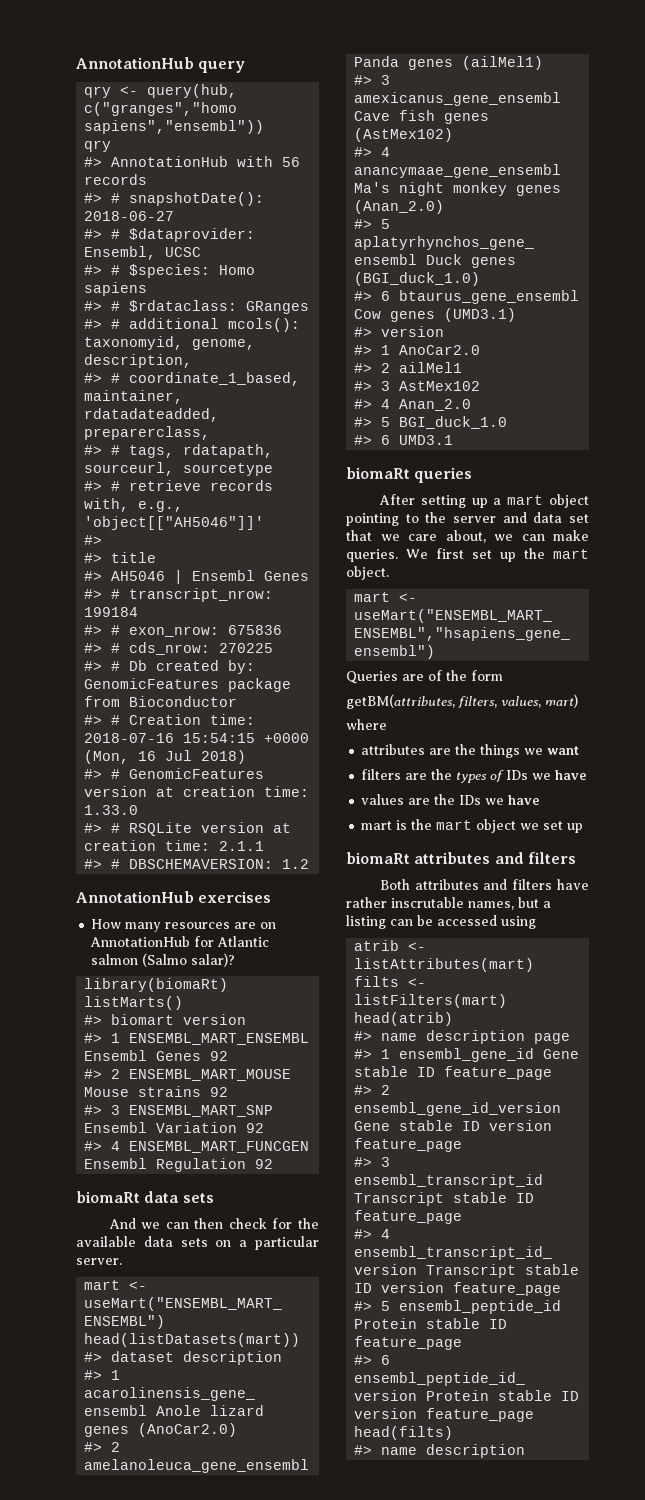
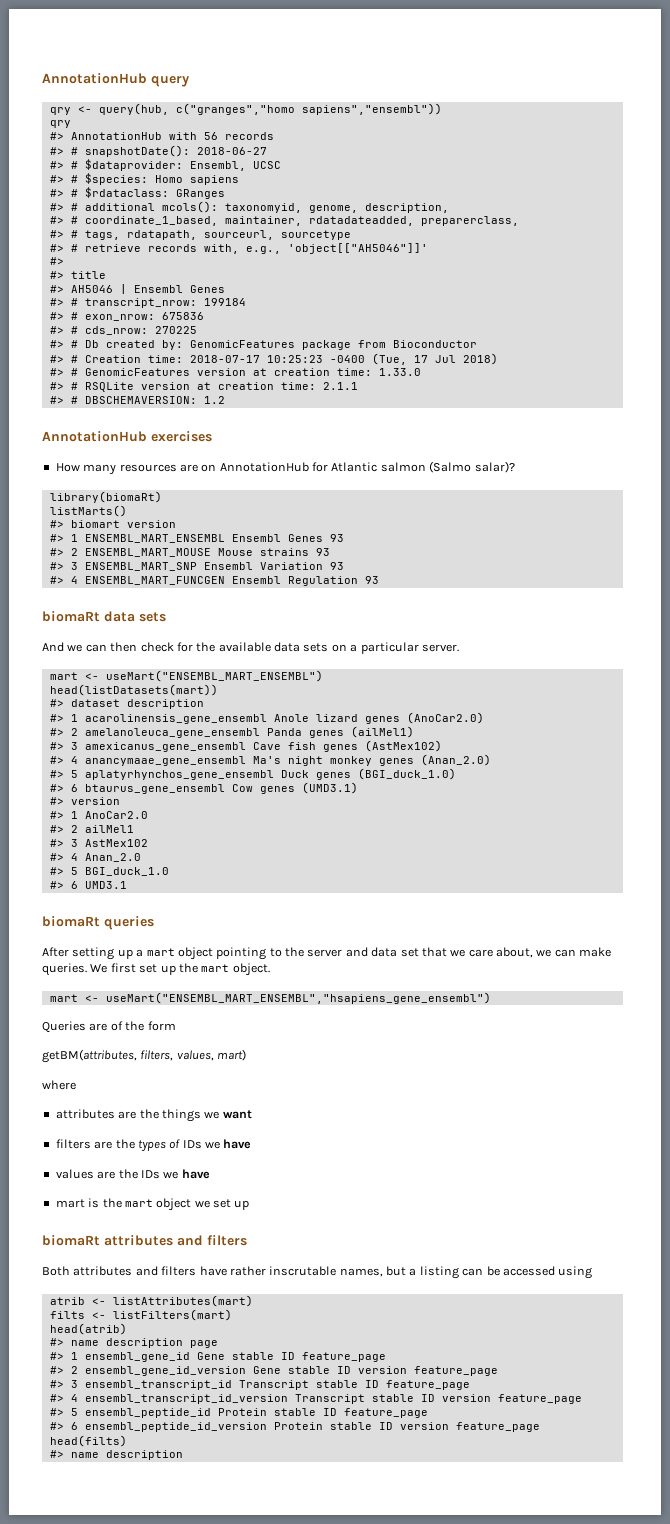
- #> # Creation time: 2018-07-16 15:54:15 +0000 (Mon, 16 Jul 2018)
+ #> # Creation time: 2018-07-17 10:25:23 -0400 (Tue, 17 Jul 2018)
- #> 1 ENSEMBL_MART_ENSEMBL Ensembl Genes 92
+ #> 1 ENSEMBL_MART_ENSEMBL Ensembl Genes 93
- #> 2 ENSEMBL_MART_MOUSE Mouse strains 92
+ #> 2 ENSEMBL_MART_MOUSE Mouse strains 93
- #> 3 ENSEMBL_MART_SNP Ensembl Variation 92
+ #> 3 ENSEMBL_MART_SNP Ensembl Variation 93
- #> 4 ENSEMBL_MART_FUNCGEN Ensembl Regulation 92
+ #> 4 ENSEMBL_MART_FUNCGEN Ensembl Regulation 93

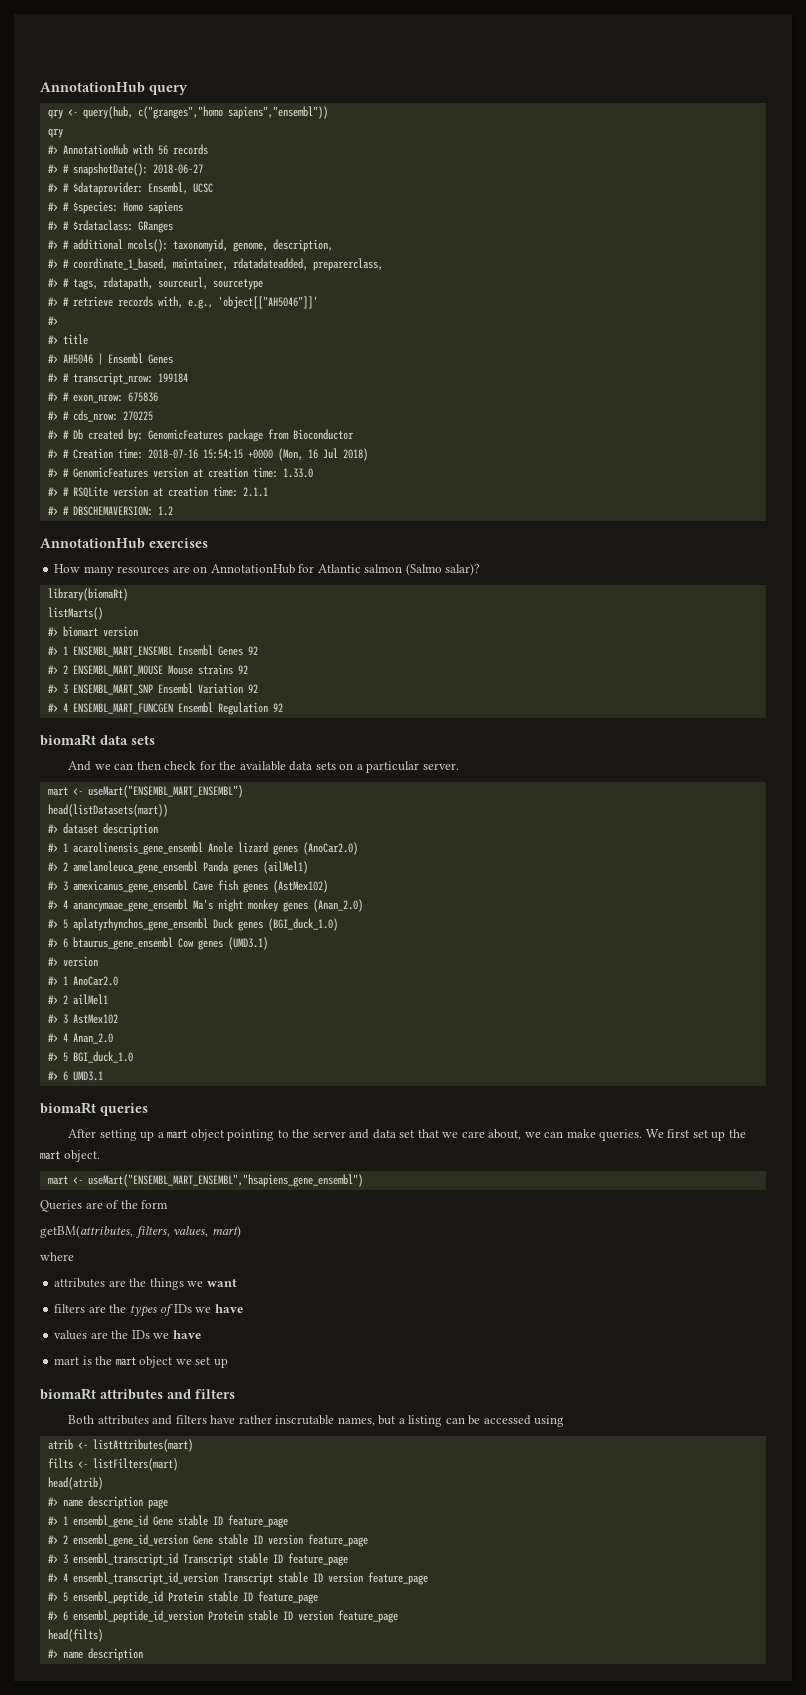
- #> # Creation time: 2018-07-17 10:25:23 -0400 (Tue, 17 Jul 2018)
+ #> # Creation time: 2018-07-16 15:54:15 +0000 (Mon, 16 Jul 2018)
- #> 1 ENSEMBL_MART_ENSEMBL Ensembl Genes 93
+ #> 1 ENSEMBL_MART_ENSEMBL Ensembl Genes 92
- #> 2 ENSEMBL_MART_MOUSE Mouse strains 93
+ #> 2 ENSEMBL_MART_MOUSE Mouse strains 92
- #> 3 ENSEMBL_MART_SNP Ensembl Variation 93
+ #> 3 ENSEMBL_MART_SNP Ensembl Variation 92
- #> 4 ENSEMBL_MART_FUNCGEN Ensembl Regulation 93
+ #> 4 ENSEMBL_MART_FUNCGEN Ensembl Regulation 92

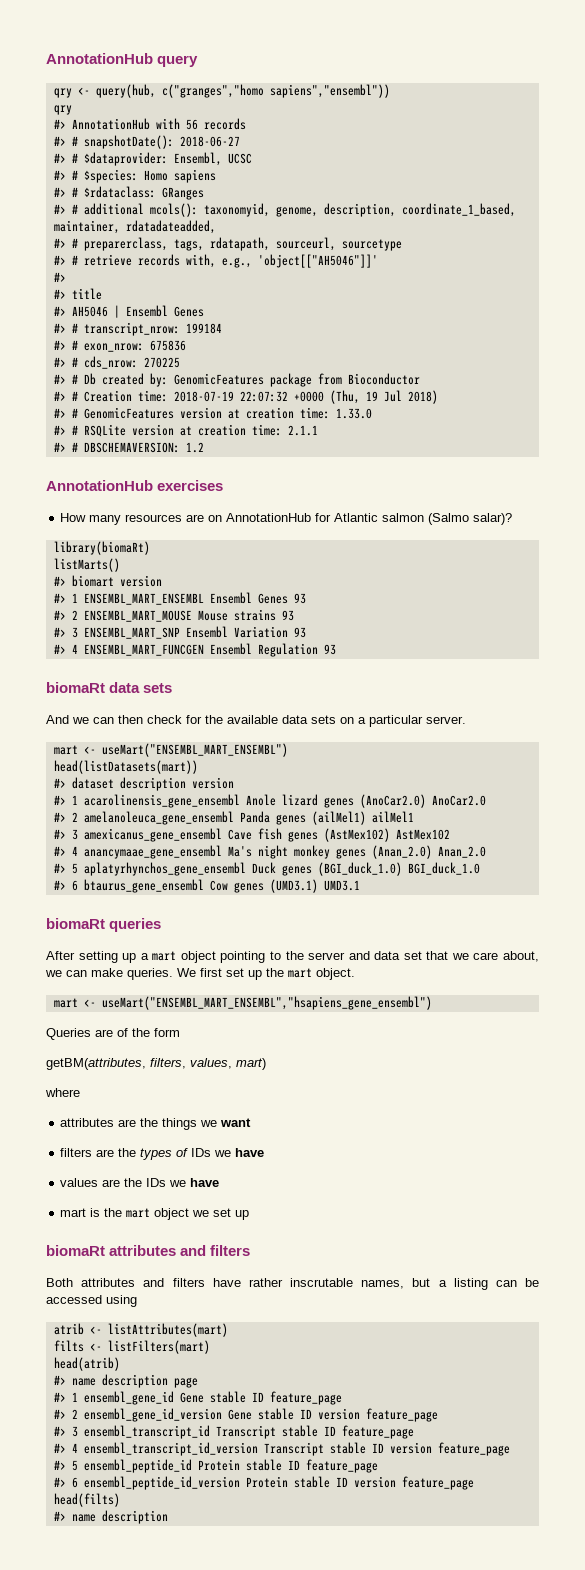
- #> # additional mcols(): taxonomyid, genome, description,
- #> # coordinate_1_based, maintainer, rdatadateadded, preparerclass,
- #> # tags, rdatapath, sourceurl, sourcetype
+ #> # additional mcols(): taxonomyid, genome, description, coordinate_1_based, maintainer, rdatadateadded,
+ #> # preparerclass, tags, rdatapath, sourceurl, sourcetype
- #> # Creation time: 2018-07-16 15:54:15 +0000 (Mon, 16 Jul 2018)
+ #> # Creation time: 2018-07-19 22:07:32 +0000 (Thu, 19 Jul 2018)
- #> 1 ENSEMBL_MART_ENSEMBL Ensembl Genes 92
+ #> 1 ENSEMBL_MART_ENSEMBL Ensembl Genes 93
- #> 2 ENSEMBL_MART_MOUSE Mouse strains 92
+ #> 2 ENSEMBL_MART_MOUSE Mouse strains 93
- #> 3 ENSEMBL_MART_SNP Ensembl Variation 92
+ #> 3 ENSEMBL_MART_SNP Ensembl Variation 93
- #> 4 ENSEMBL_MART_FUNCGEN Ensembl Regulation 92
+ #> 4 ENSEMBL_MART_FUNCGEN Ensembl Regulation 93
- #> dataset description
+ #> dataset description version
- #> 1 acarolinensis_gene_ensembl Anole lizard genes (AnoCar2.0)
+ #> 1 acarolinensis_gene_ensembl Anole lizard genes (AnoCar2.0) AnoCar2.0
- #> 2 amelanoleuca_gene_ensembl Panda genes (ailMel1)
+ #> 2 amelanoleuca_gene_ensembl Panda genes (ailMel1) ailMel1
- #> 3 amexicanus_gene_ensembl Cave fish genes (AstMex102)
+ #> 3 amexicanus_gene_ensembl Cave fish genes (AstMex102) AstMex102
- #> 4 anancymaae_gene_ensembl Ma's night monkey genes (Anan_2.0)
+ #> 4 anancymaae_gene_ensembl Ma's night monkey genes (Anan_2.0) Anan_2.0
- #> 5 aplatyrhynchos_gene_ensembl Duck genes (BGI_duck_1.0)
+ #> 5 aplatyrhynchos_gene_ensembl Duck genes (BGI_duck_1.0) BGI_duck_1.0
- #> 6 btaurus_gene_ensembl Cow genes (UMD3.1)
- #> version
- #> 1 AnoCar2.0
- #> 2 ailMel1
- #> 3 AstMex102
- #> 4 Anan_2.0
- #> 5 BGI_duck_1.0
- #> 6 UMD3.1
+ #> 6 btaurus_gene_ensembl Cow genes (UMD3.1) UMD3.1

